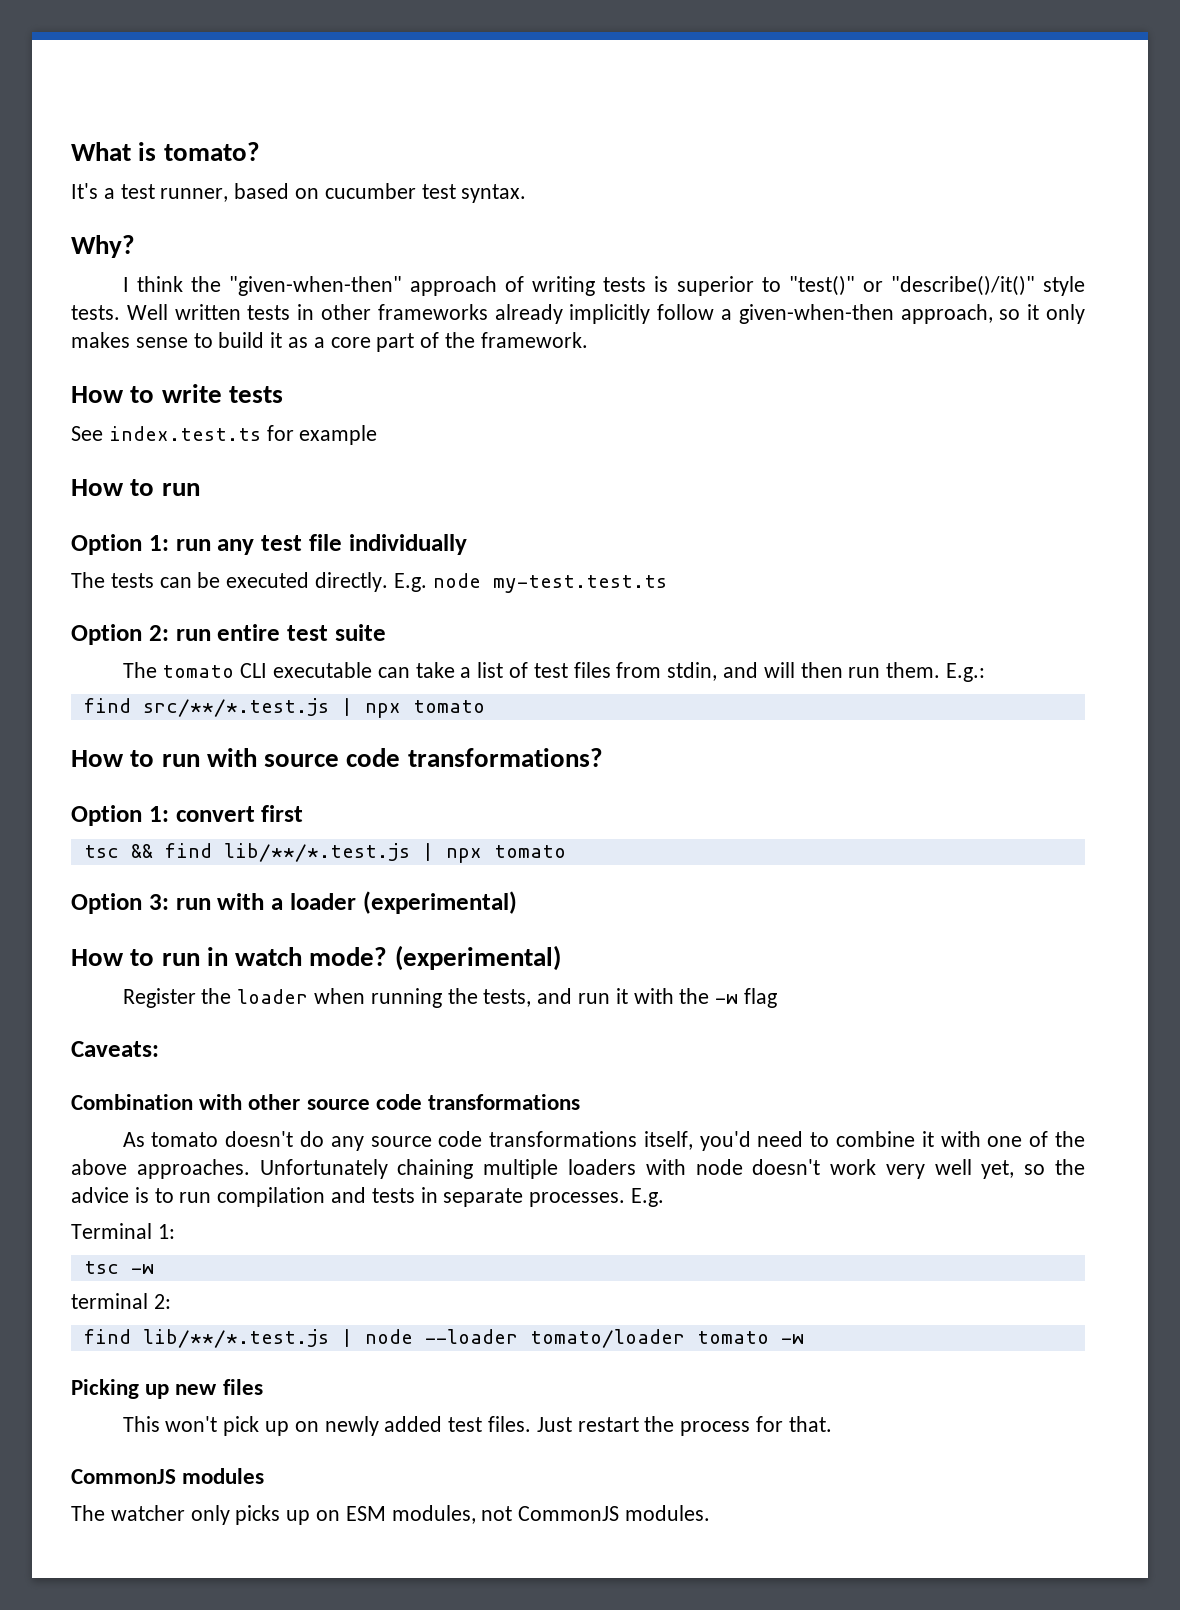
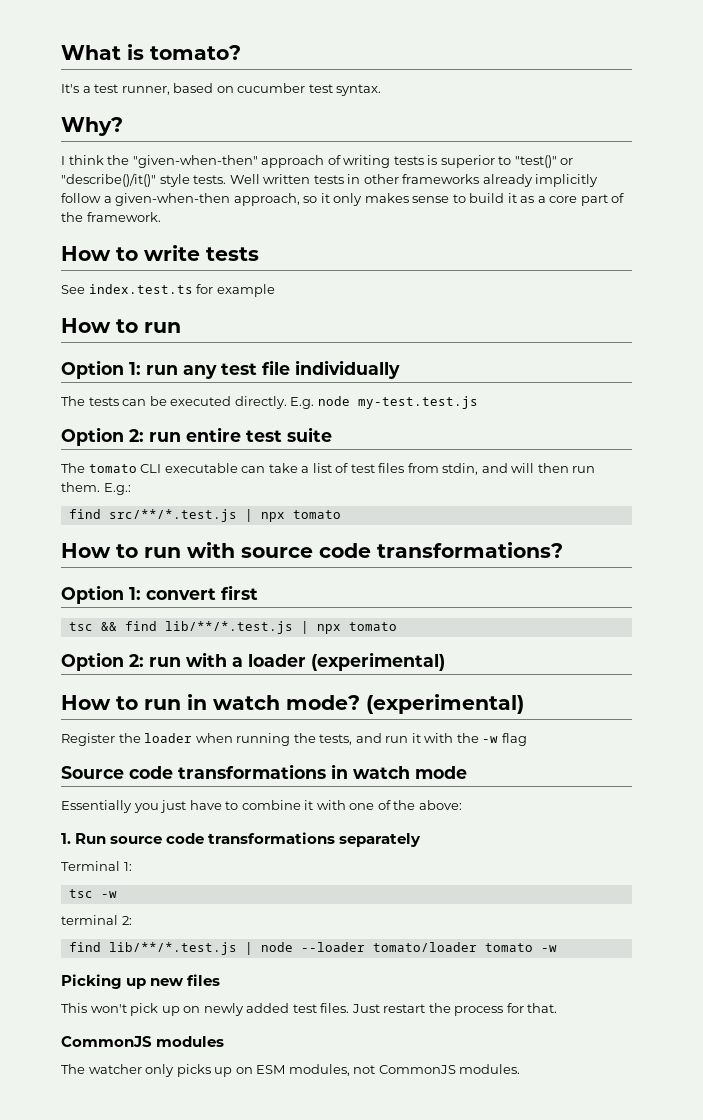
- E.g. node my-test.test.ts
+ E.g. node my-test.test.js
- Option 3: run with a loader (experimental)
+ Option 2: run with a loader (experimental)
- Caveats:
- Combination with other source code transformations
- As tomato doesn't do any source code transformations itself, you'd need to combine it with one of the above approaches. Unfortunately chaining multiple loaders with node doesn't work very well yet, so the advice is to run compilation and tests in separate processes. E.g.
+ Source code transformations in watch mode
+ Essentially you just have to combine it with one of the above:
+ 1. Run source code transformations separately

